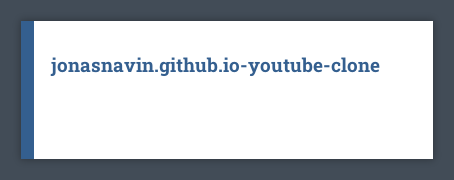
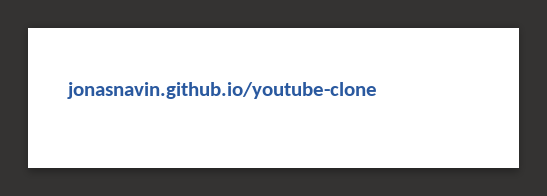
- jonasnavin.github.io-youtube-clone
+ jonasnavin.github.io/youtube-clone

